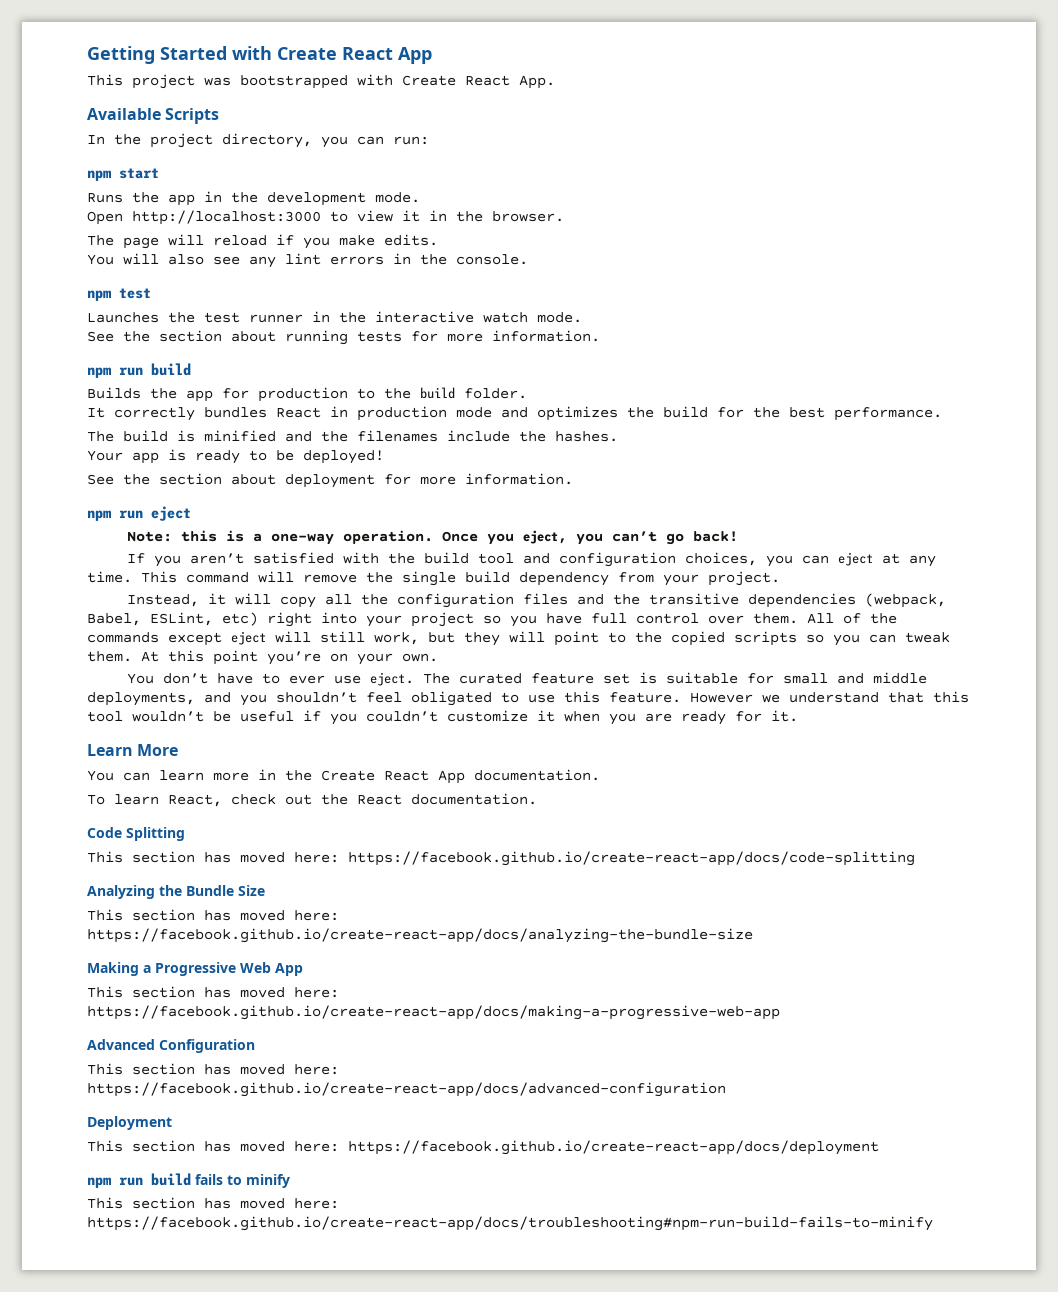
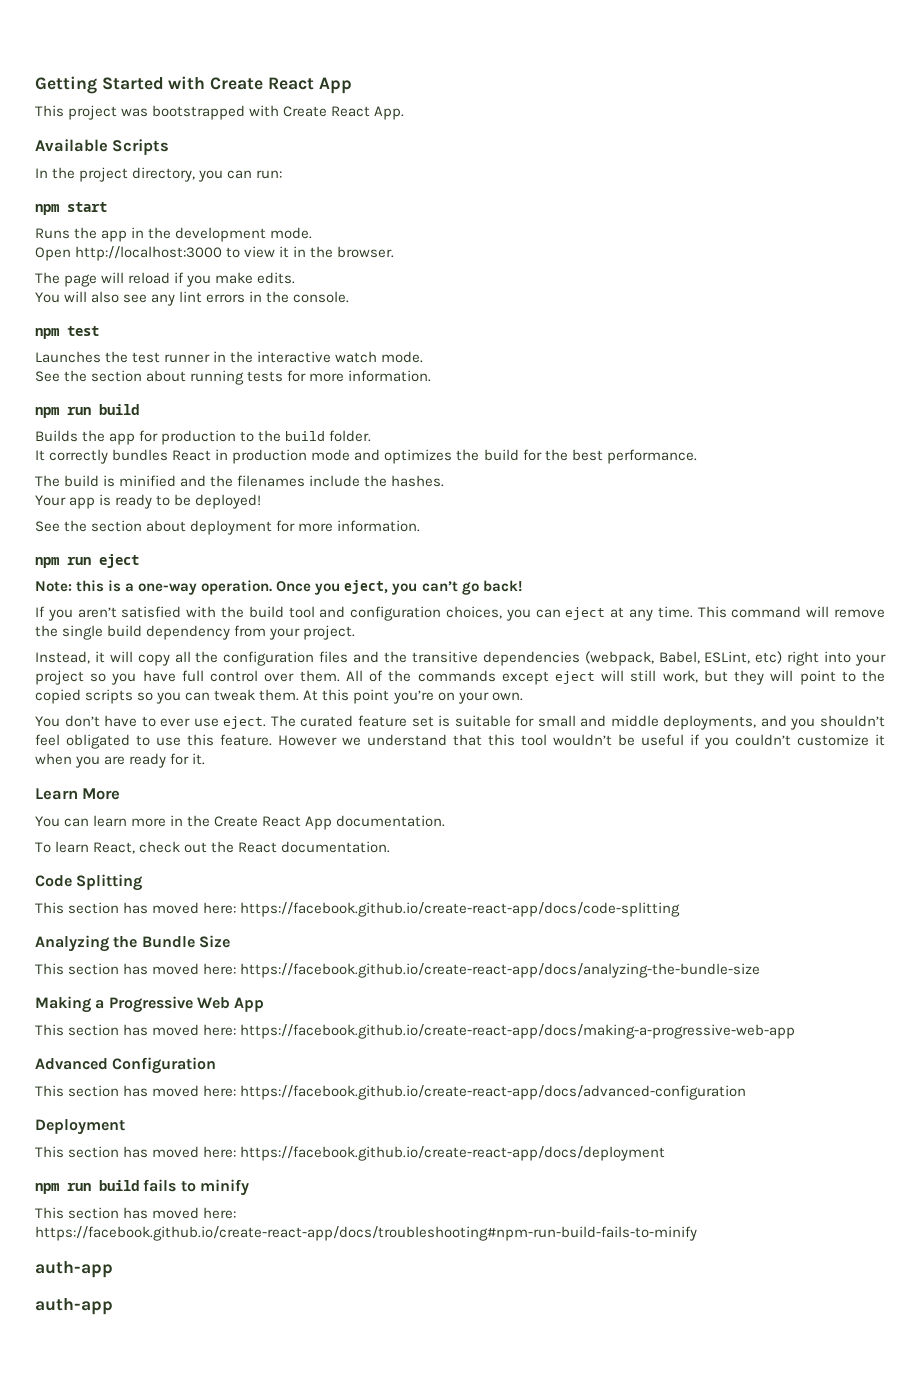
  This section has moved here: https://facebook.github.io/create-react-app/docs/troubleshooting#npm-run-build-fails-to-minify
+ auth-app
+ auth-app

